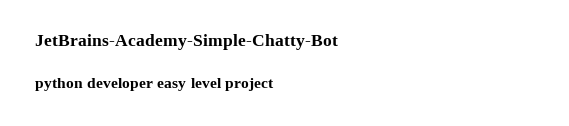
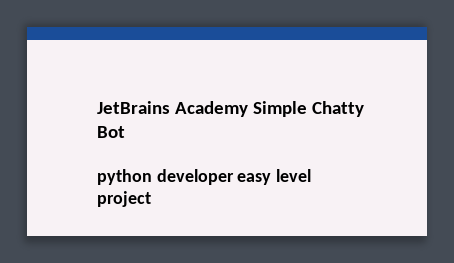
- JetBrains-Academy-Simple-Chatty-Bot
+ JetBrains Academy Simple Chatty Bot

